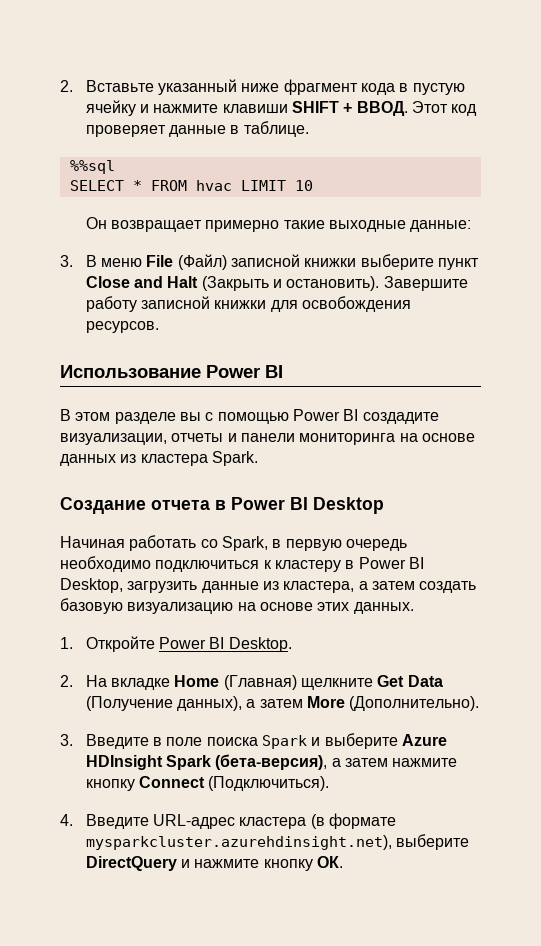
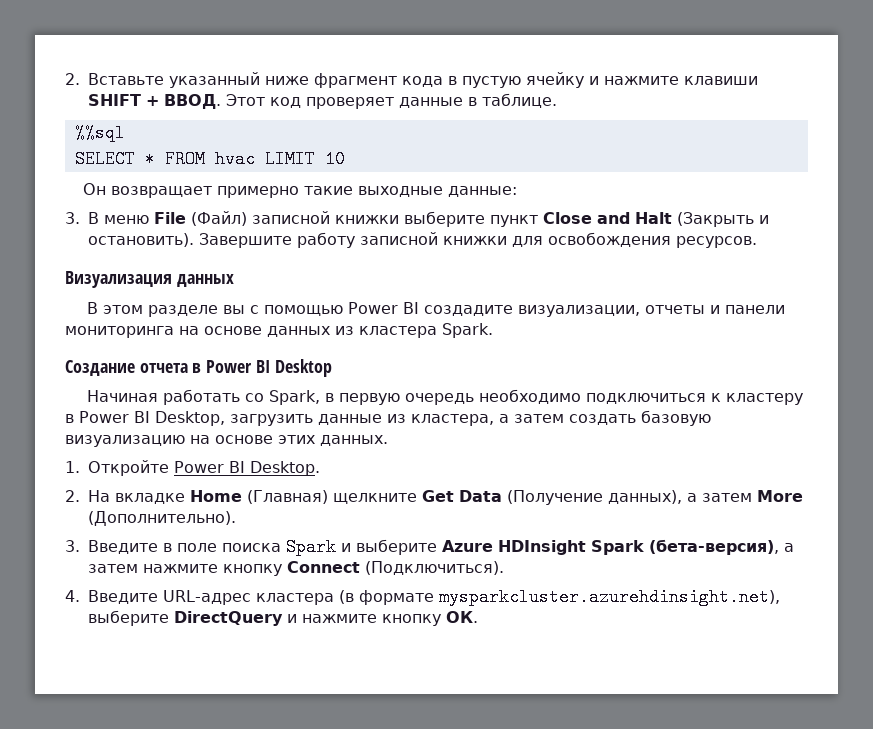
- Использование Power BI
+ Визуализация данных

